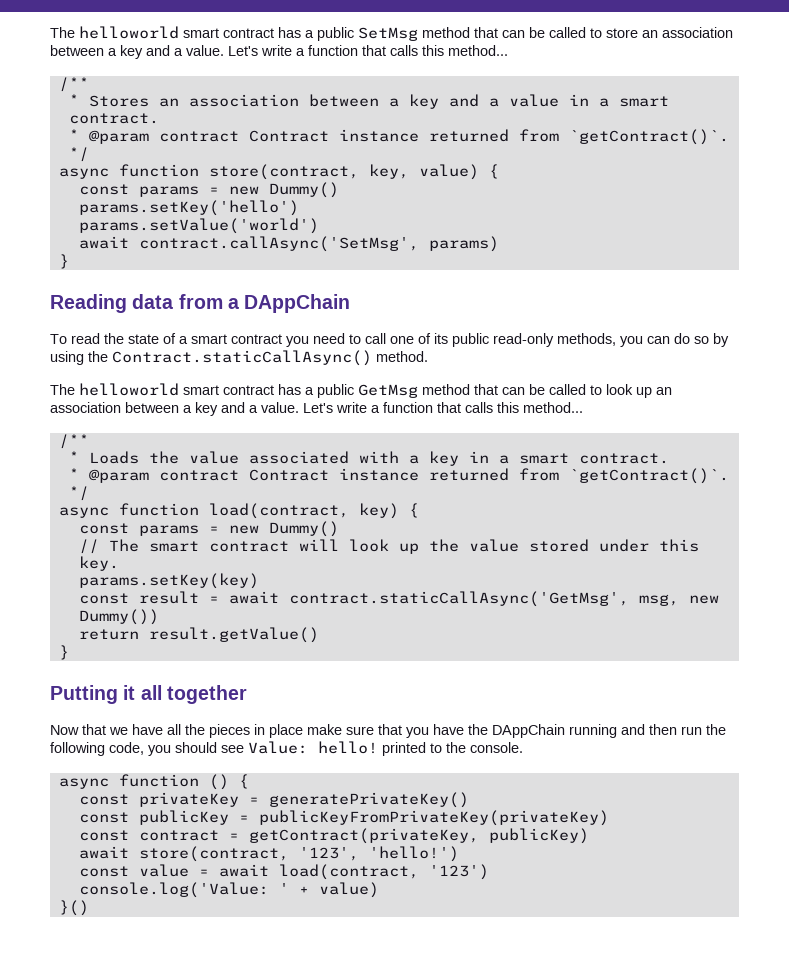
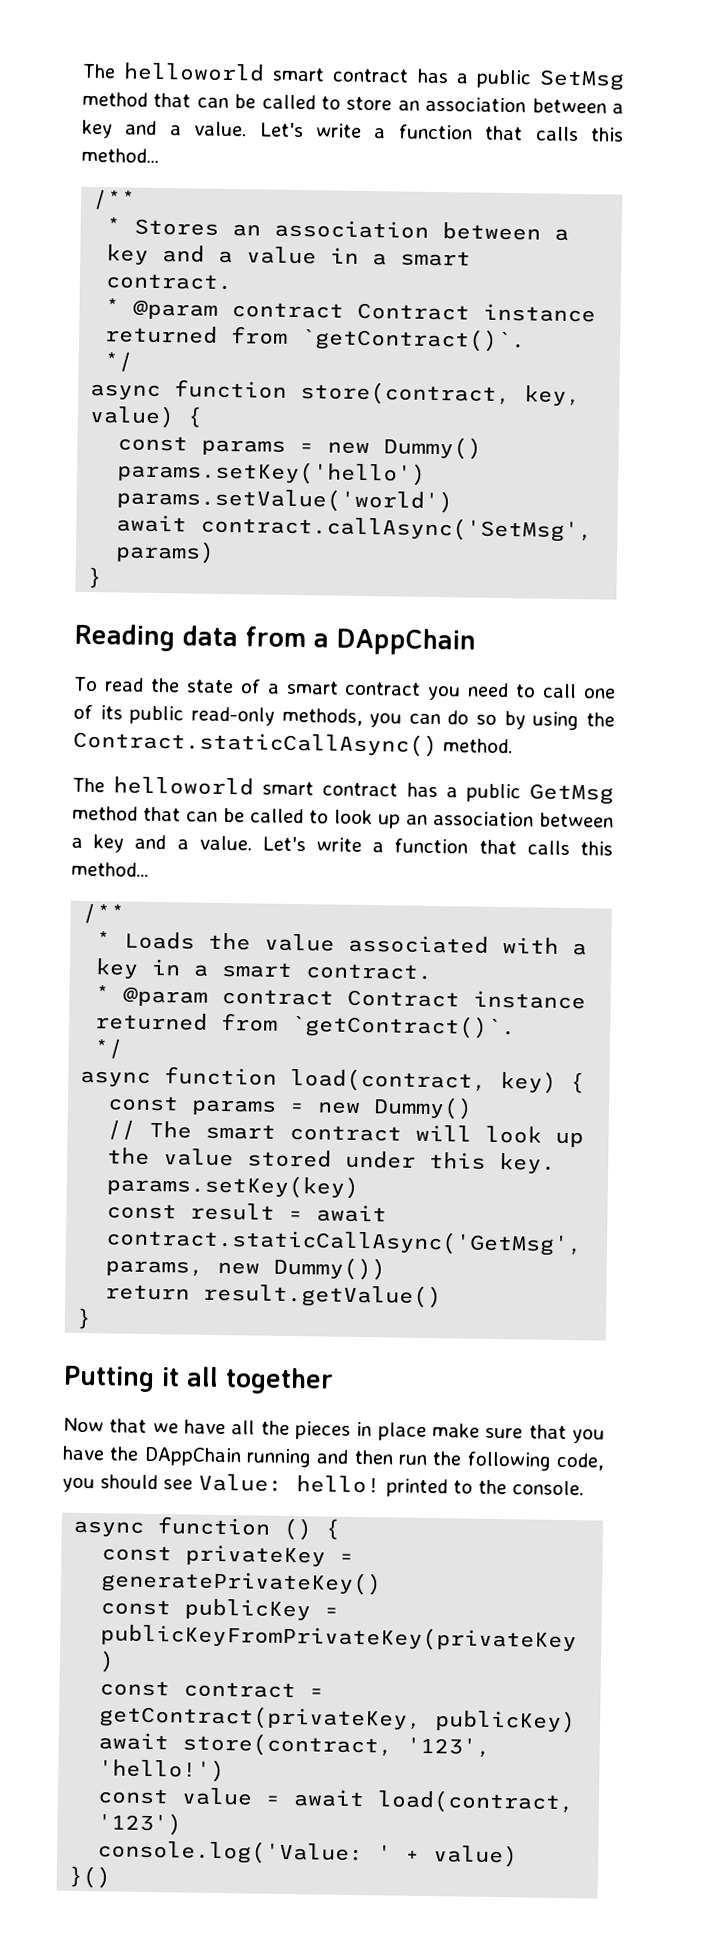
- const result = await contract.staticCallAsync('GetMsg', msg, new Dummy())
+ const result = await contract.staticCallAsync('GetMsg', params, new Dummy())

